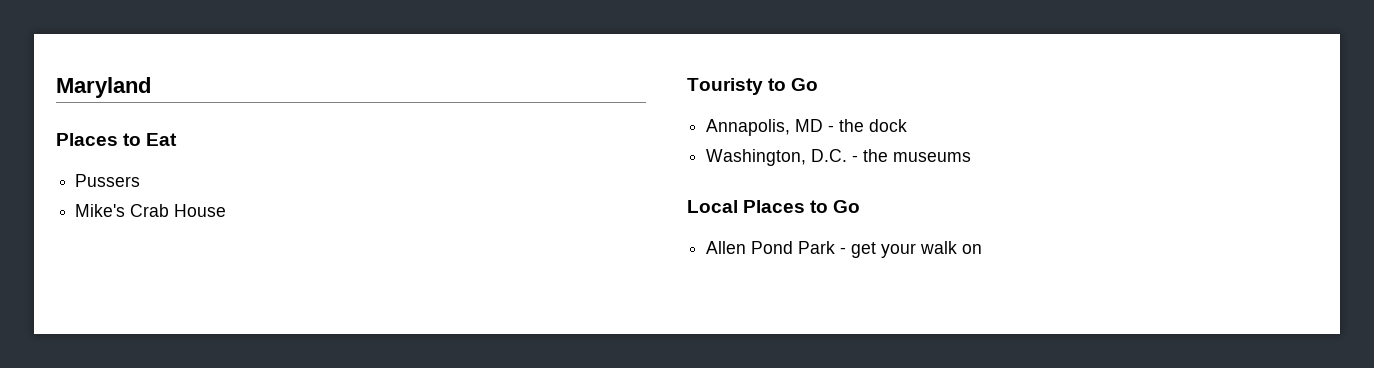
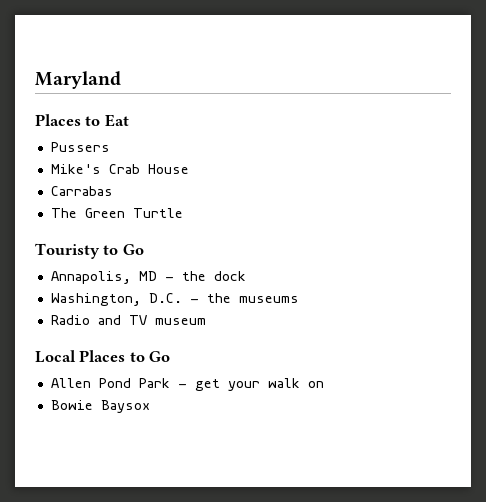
+ Carrabas
+ The Green Turtle
+ Radio and TV museum
+ Bowie Baysox

